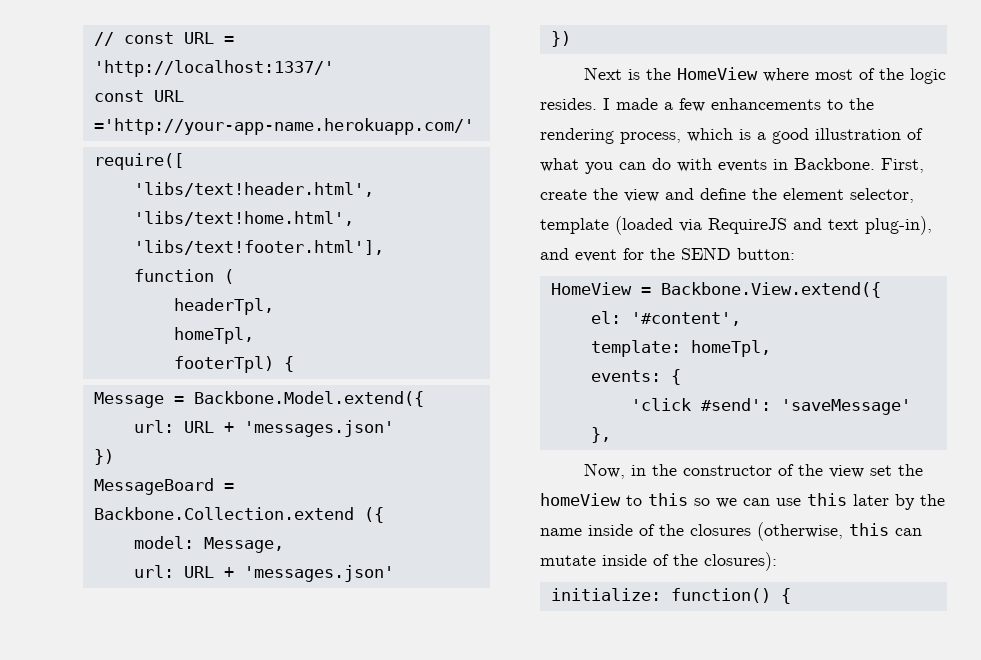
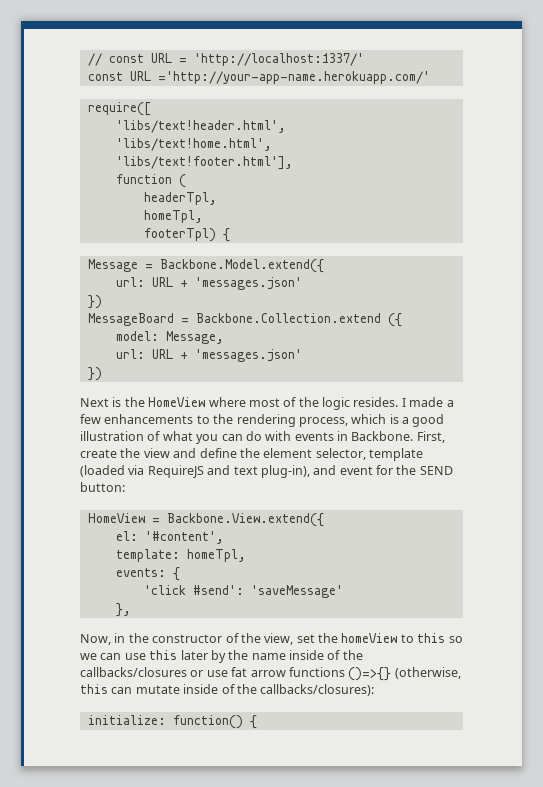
- Now, in the constructor of the view set the homeView to this so we can use this later by the name inside of the closures (otherwise, this can mutate inside of the closures):
+ Now, in the constructor of the view, set the homeView to this so we can use this later by the name inside of the callbacks/closures or use fat arrow functions ()=>{} (otherwise, this can mutate inside of the callbacks/closures):

